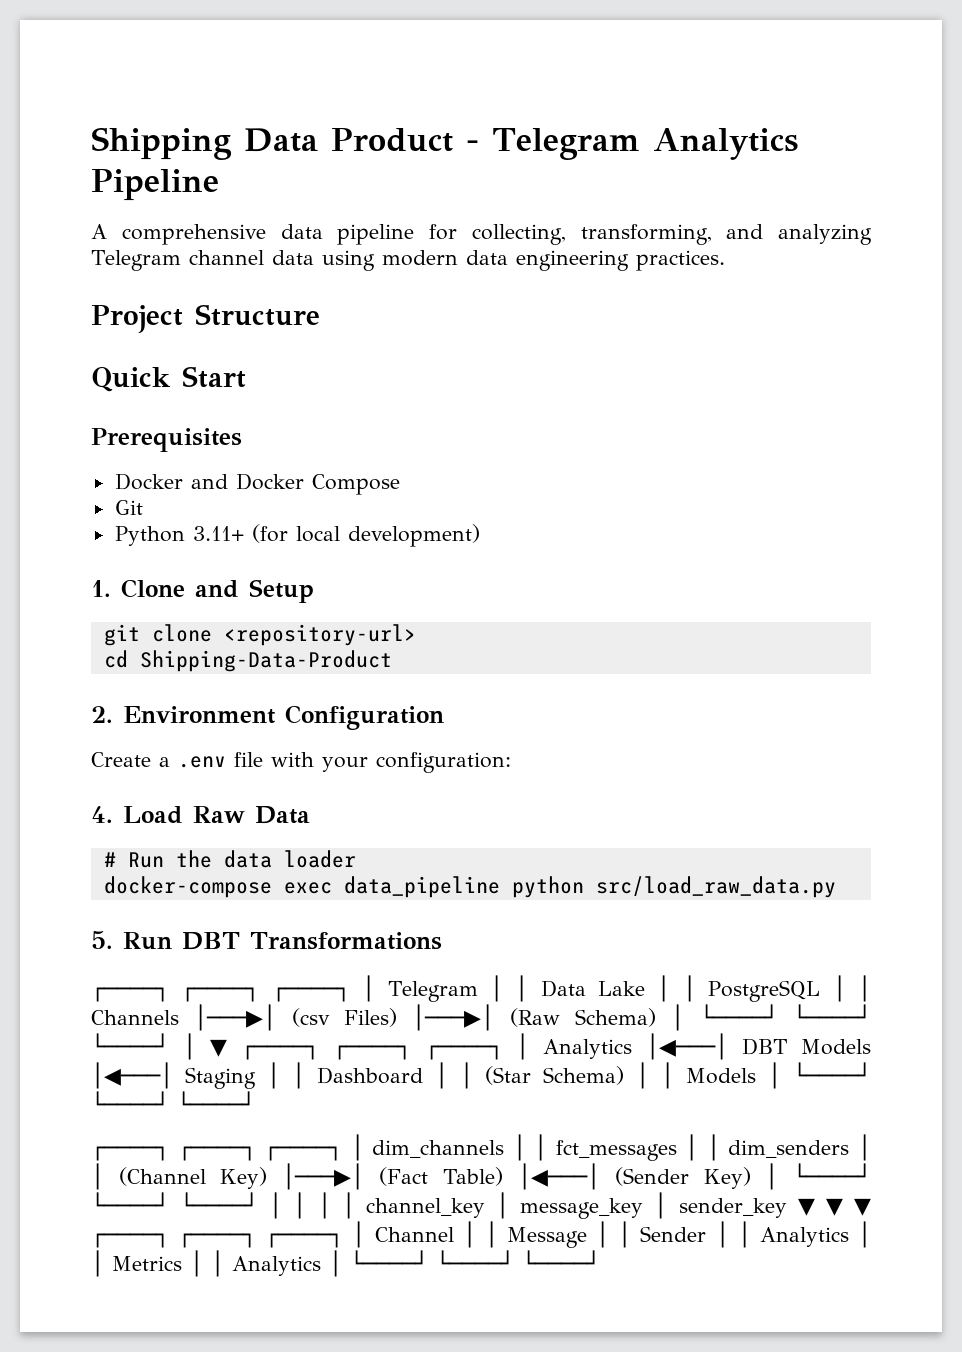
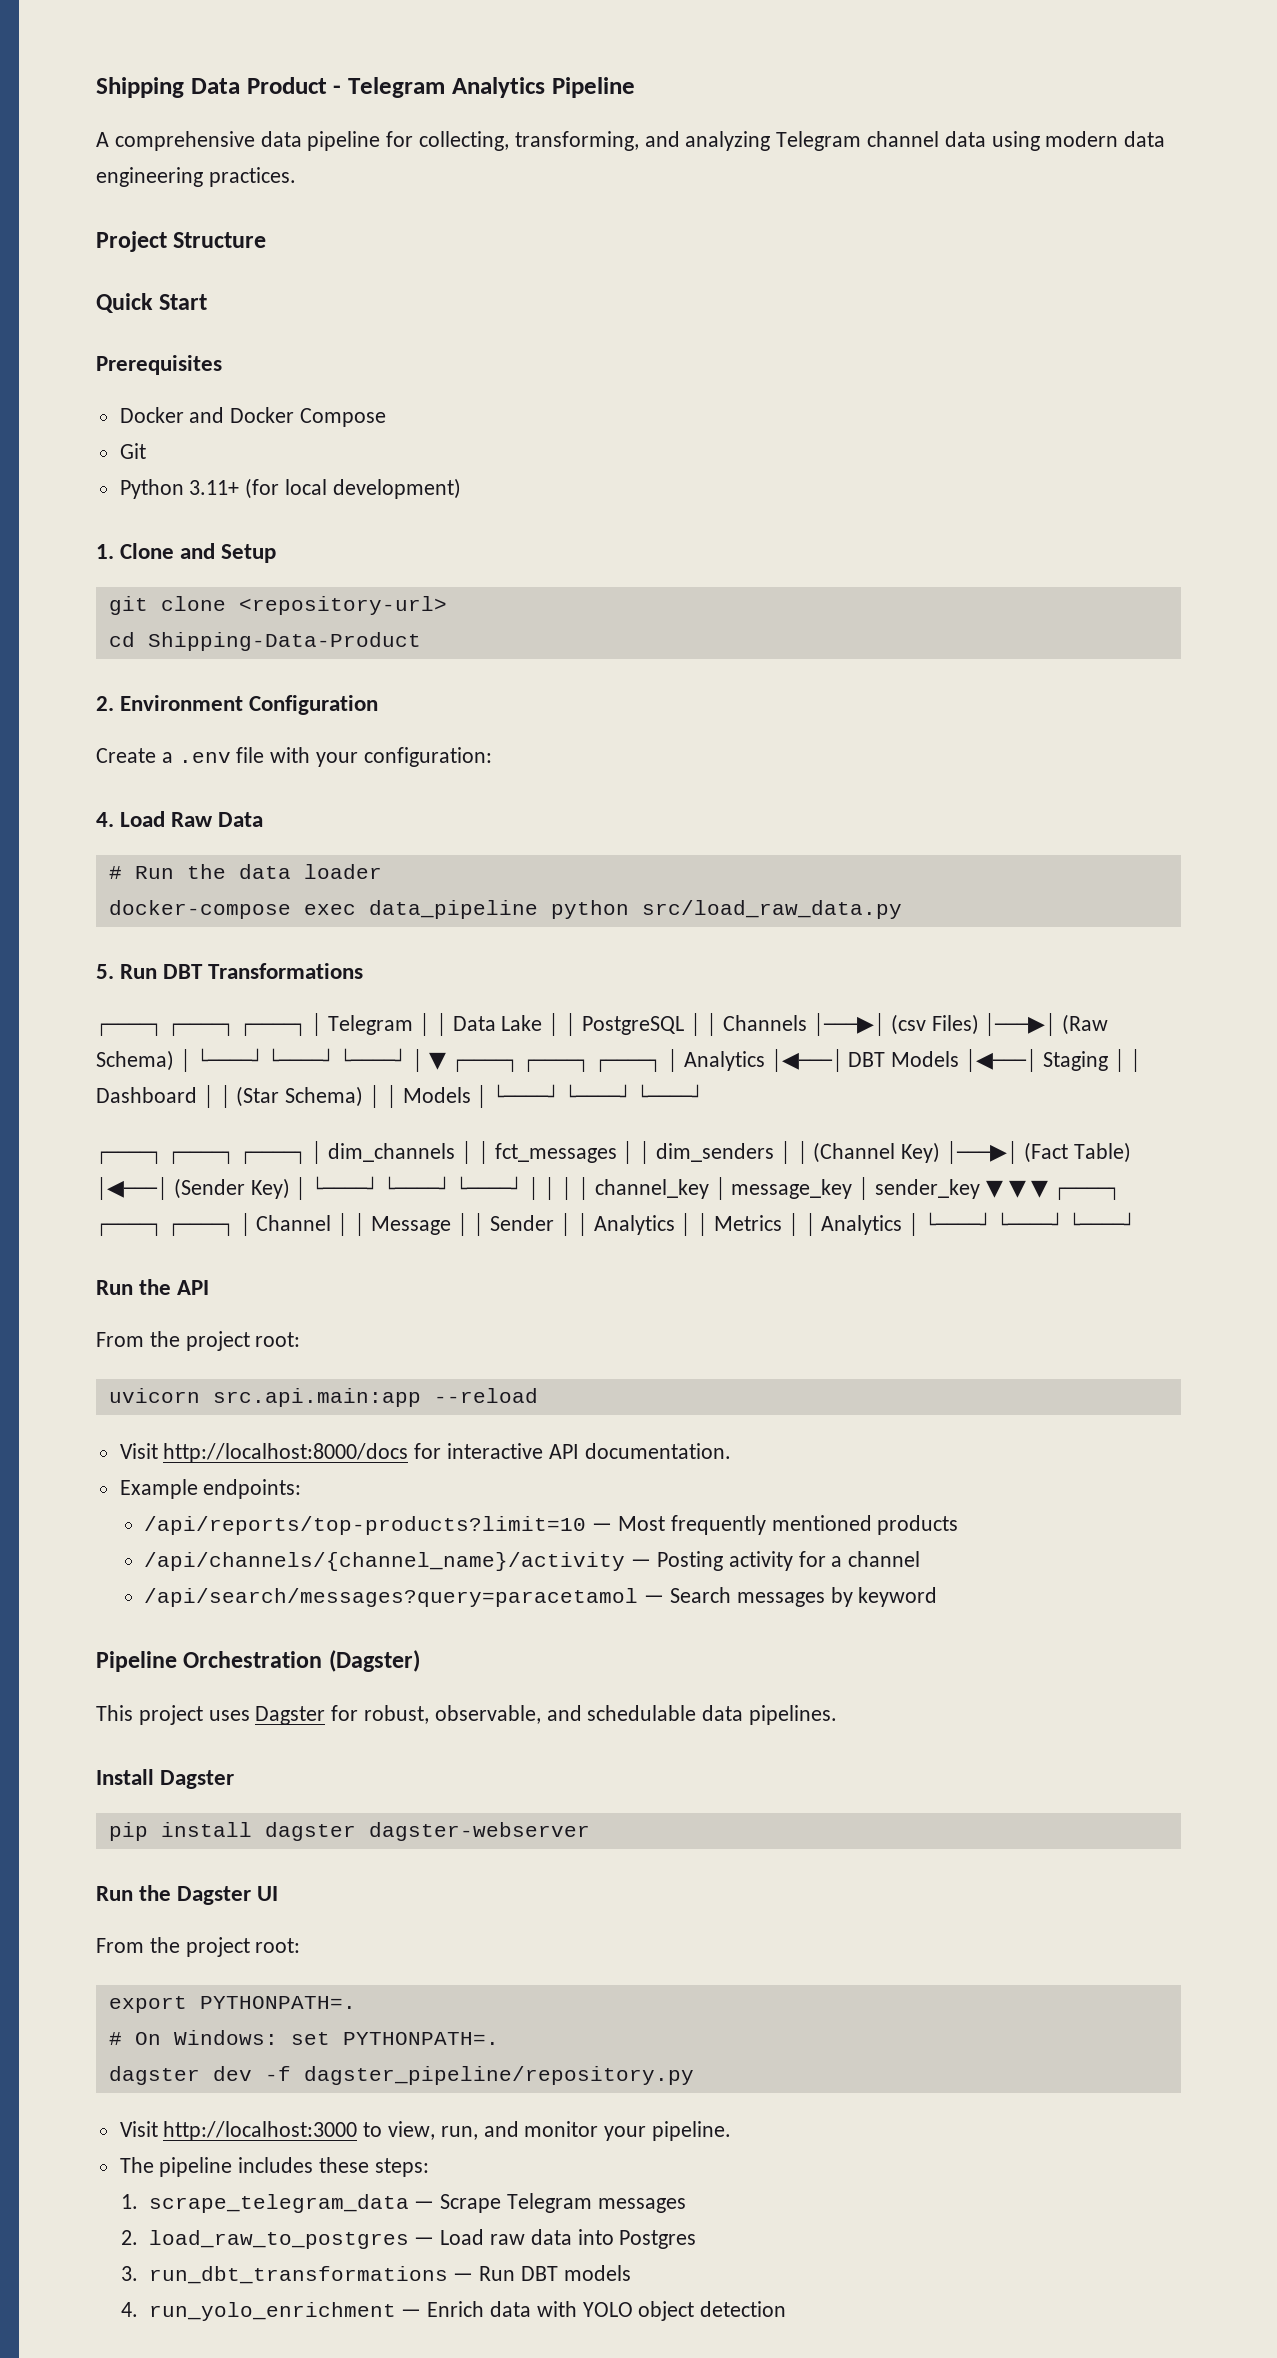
+ Run the API
+ From the project root:
+ uvicorn src.api.main:app --reload
+ Visit http://localhost:8000/docs for interactive API documentation.
+ Example endpoints:
+ /api/reports/top-products?limit=10 — Most frequently mentioned products
+ /api/channels/{channel_name}/activity — Posting activity for a channel
+ /api/search/messages?query=paracetamol — Search messages by keyword
+ Pipeline Orchestration (Dagster)
+ This project uses Dagster for robust, observable, and schedulable data pipelines.
+ Install Dagster
+ pip install dagster dagster-webserver
+ Run the Dagster UI
+ From the project root:
+ export PYTHONPATH=.
+ # On Windows: set PYTHONPATH=.
+ dagster dev -f dagster_pipeline/repository.py
+ Visit http://localhost:3000 to view, run, and monitor your pipeline.
+ The pipeline includes these steps:
+ 1. scrape_telegram_data — Scrape Telegram messages
+ 2. load_raw_to_postgres — Load raw data into Postgres
+ 3. run_dbt_transformations — Run DBT models
+ 4. run_yolo_enrichment — Enrich data with YOLO object detection

